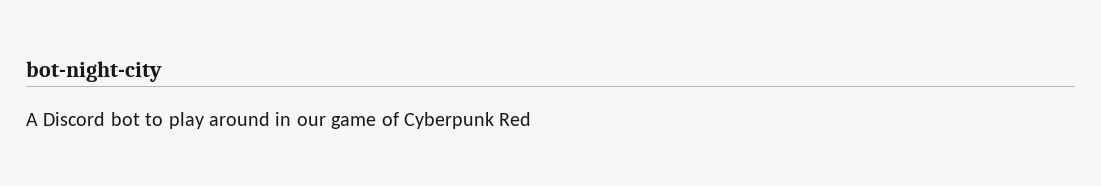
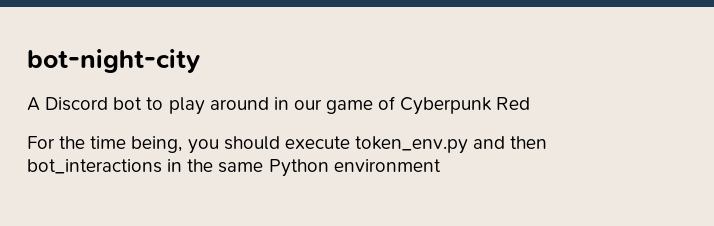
+ For the time being, you should execute token_env.py and then bot_interactions in the same Python environment

